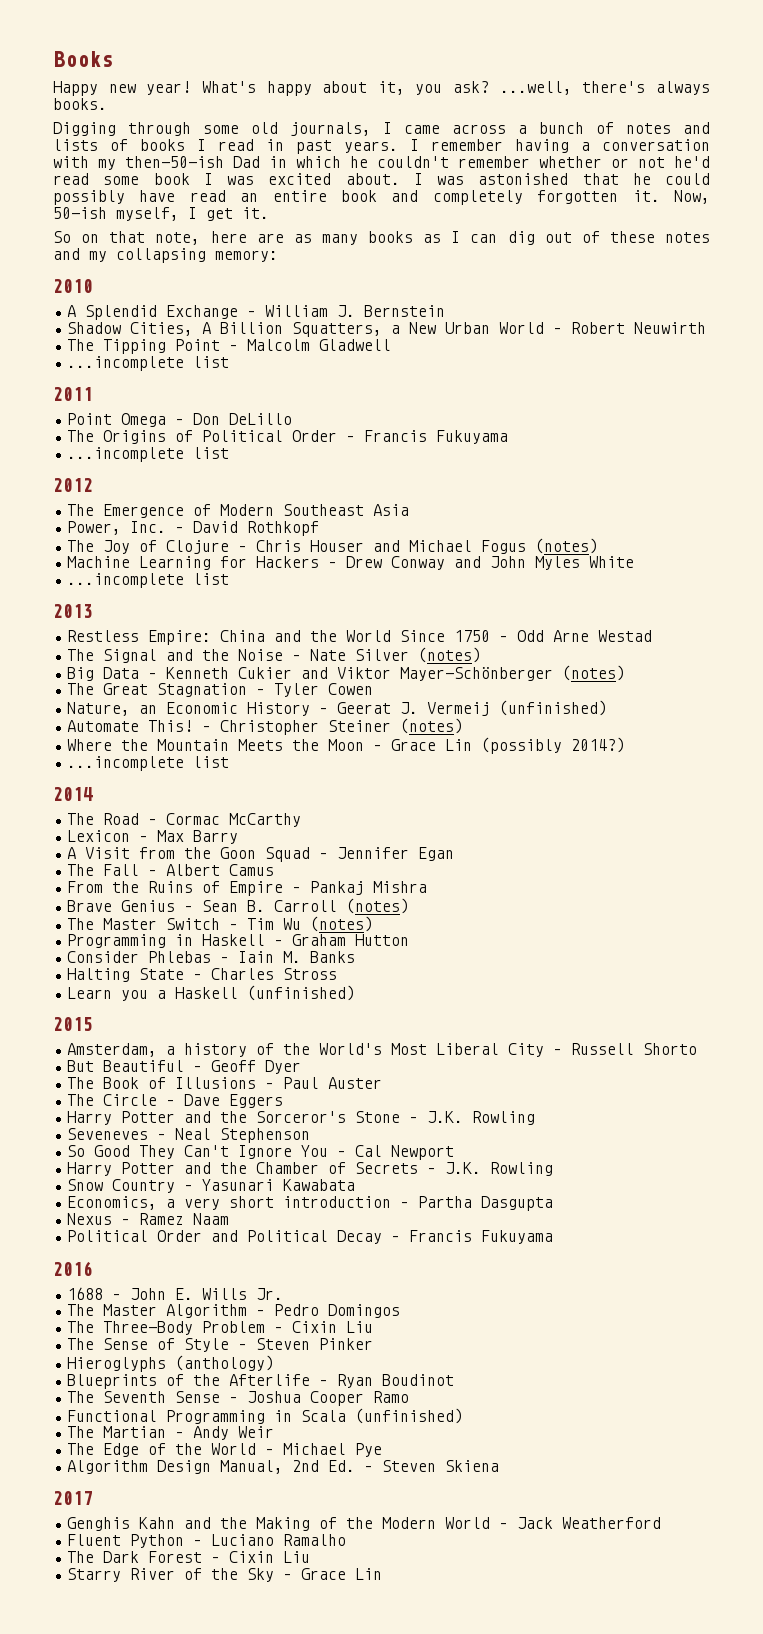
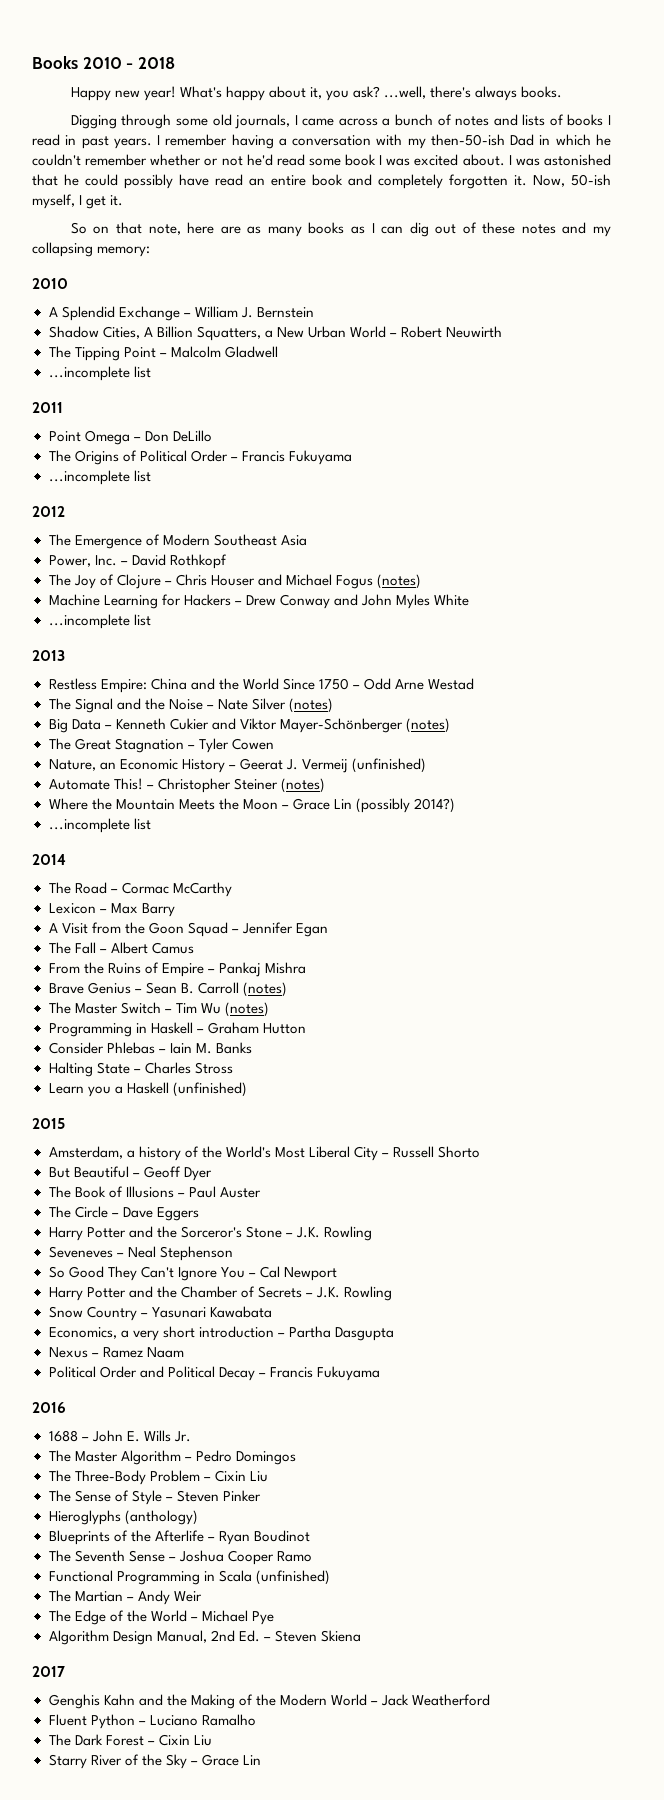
- Books
+ Books 2010 - 2018

